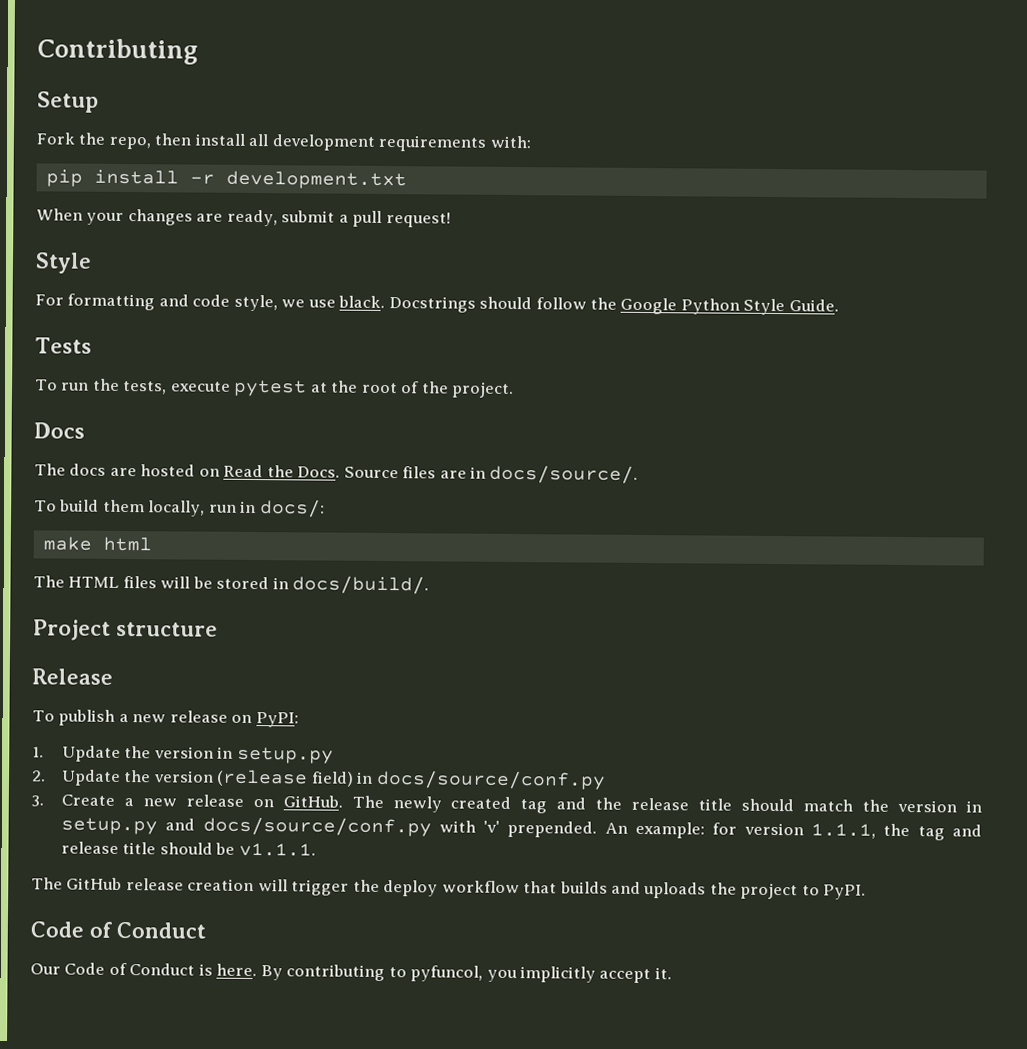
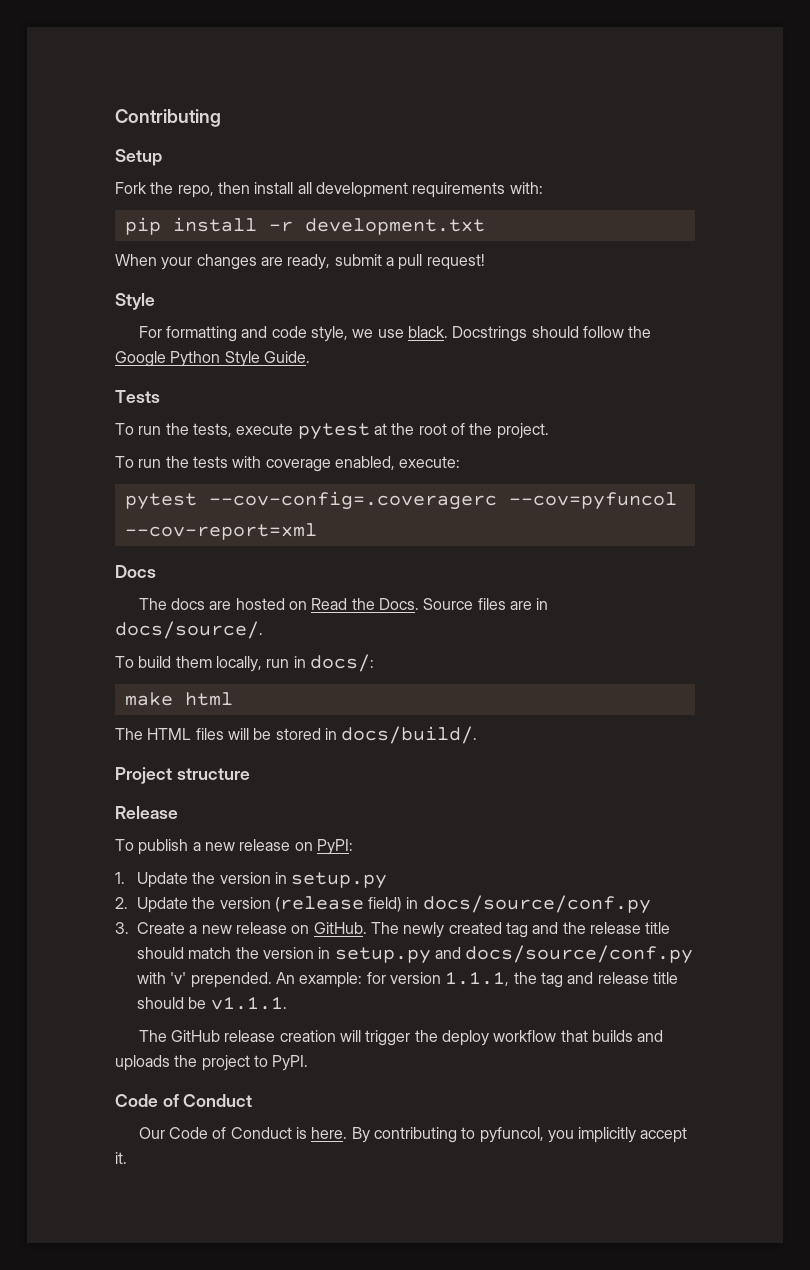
+ To run the tests with coverage enabled, execute:
+ pytest --cov-config=.coveragerc --cov=pyfuncol --cov-report=xml

